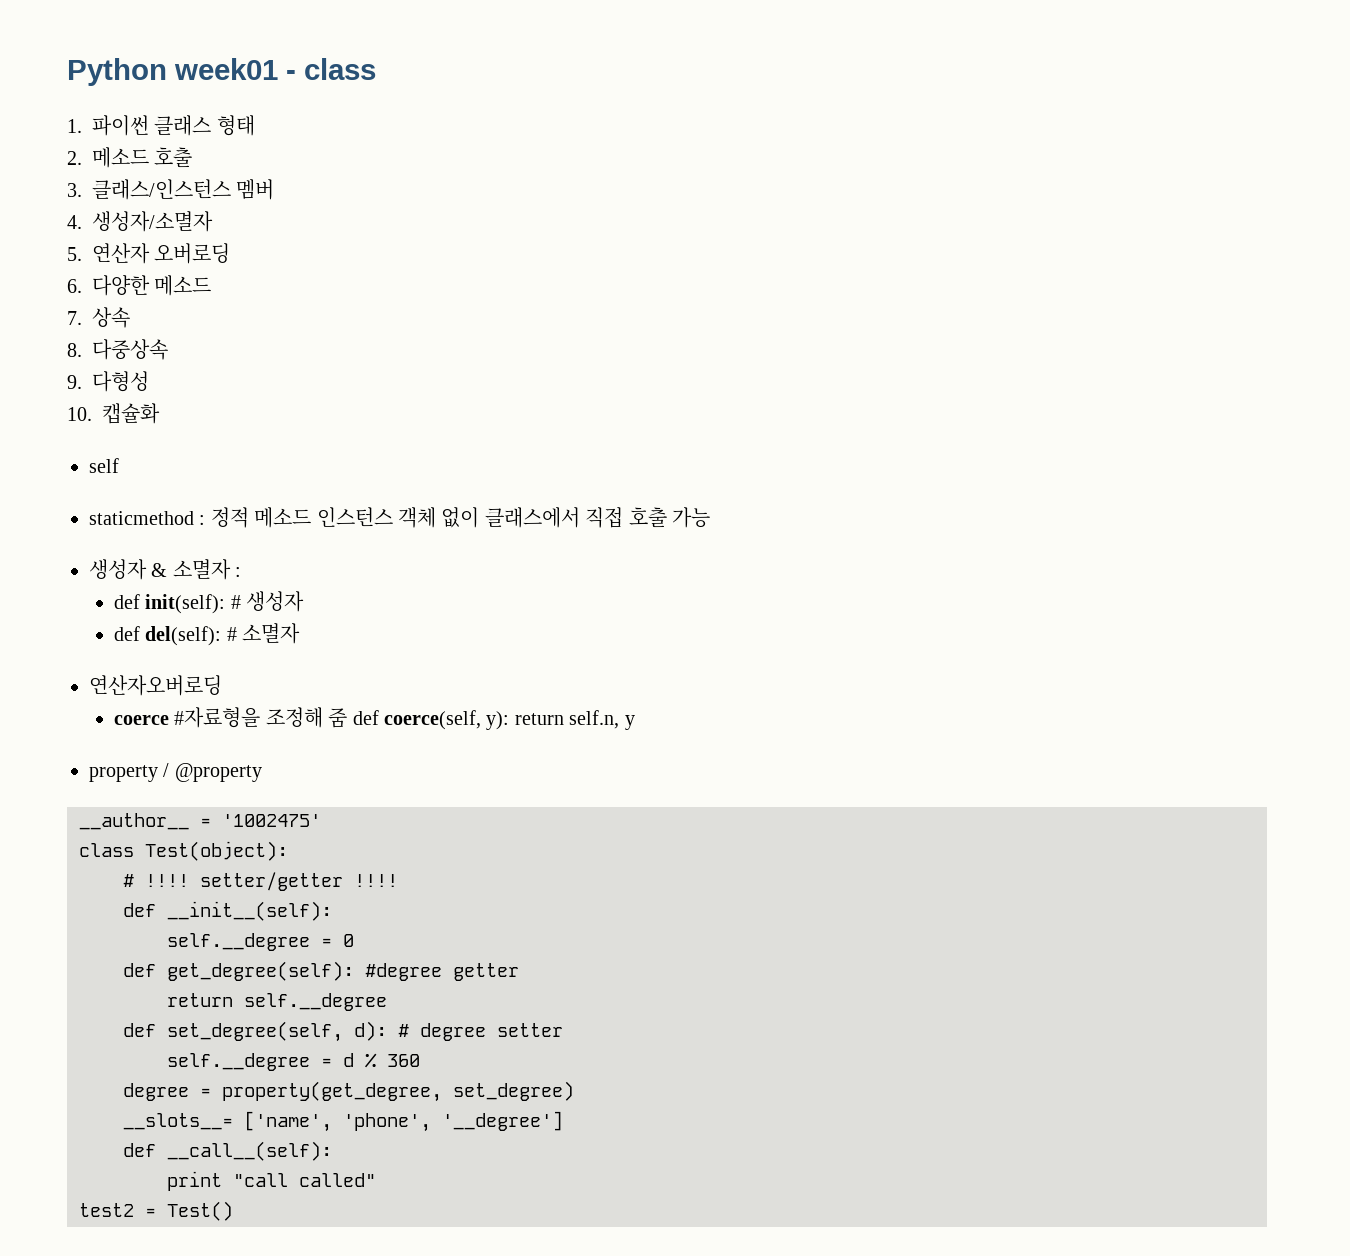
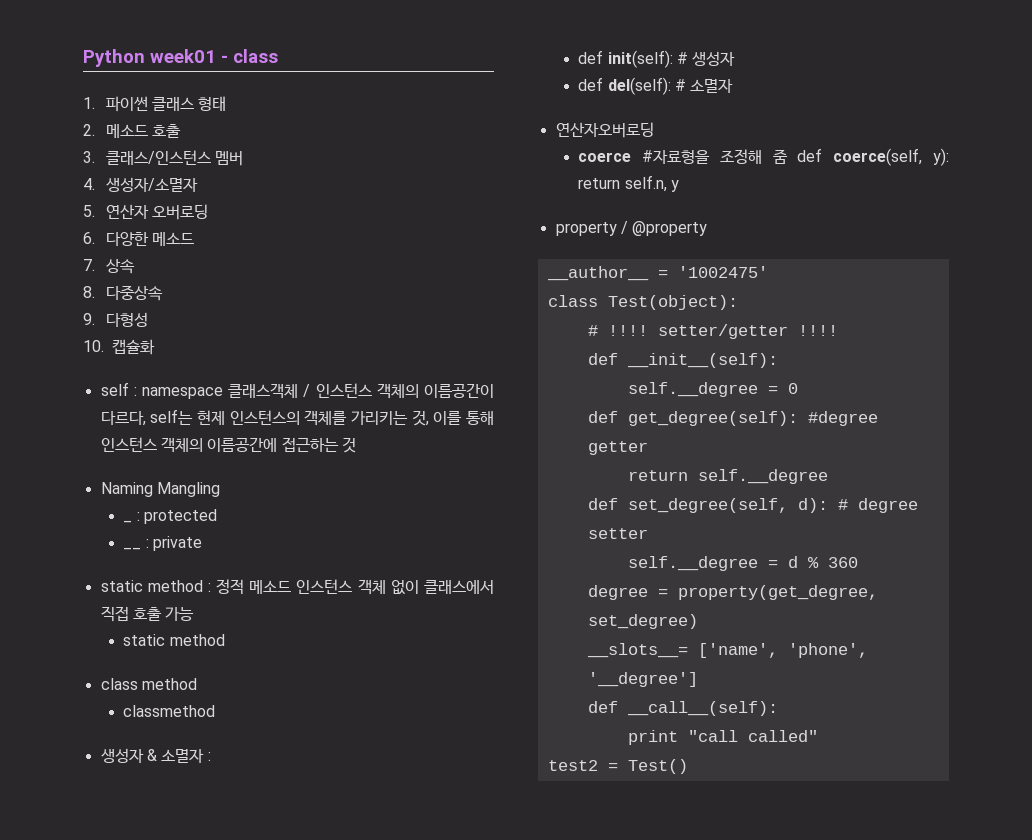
- self
- staticmethod : 정적 메소드 인스턴스 객체 없이 클래스에서 직접 호출 가능
+ self : namespace 클래스객체 / 인스턴스 객체의 이름공간이 다르다, self는 현제 인스턴스의 객체를 가리키는 것, 이를 통해 인스턴스 객체의 이름공간에 접근하는 것
+ Naming Mangling
+ _ : protected
+ __ : private
+ static method : 정적 메소드 인스턴스 객체 없이 클래스에서 직접 호출 가능
+ static method
+ class method
+ classmethod

